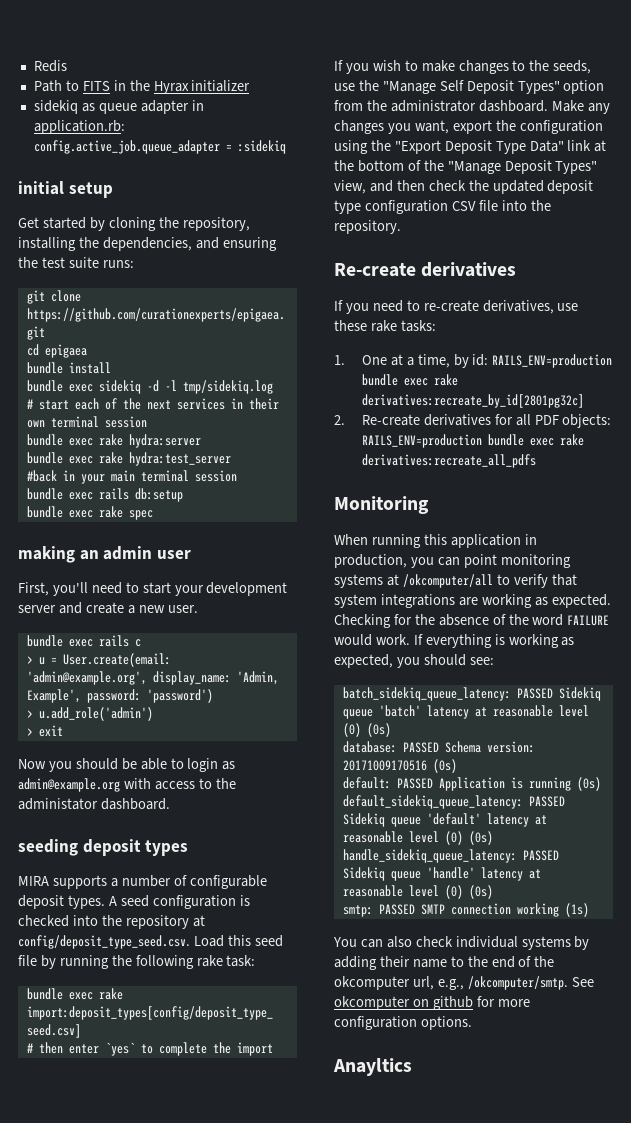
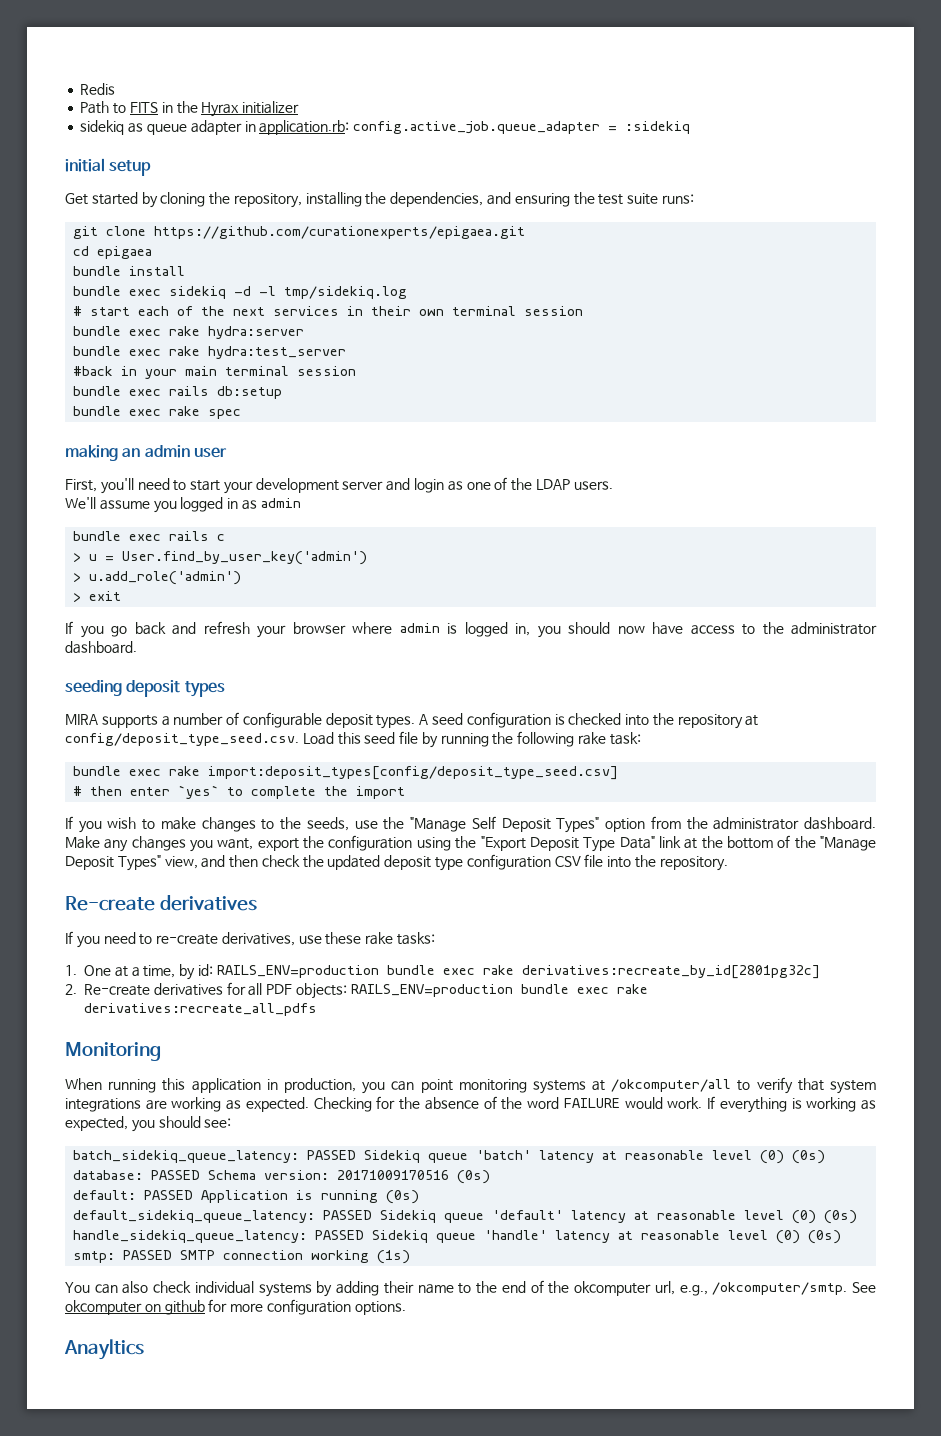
- First, you'll need to start your development server and create a new user.
+ First, you'll need to start your development server and login as one of the LDAP users.
+ We'll assume you logged in as admin
- > u = User.create(email: 'admin@example.org', display_name: 'Admin, Example', password: 'password')
+ > u = User.find_by_user_key('admin')
  > u.add_role('admin')
  > exit
- Now you should be able to login as admin@example.org with access to the administator dashboard.
+ If you go back and refresh your browser where admin is logged in, you should now have access to the administrator dashboard.

